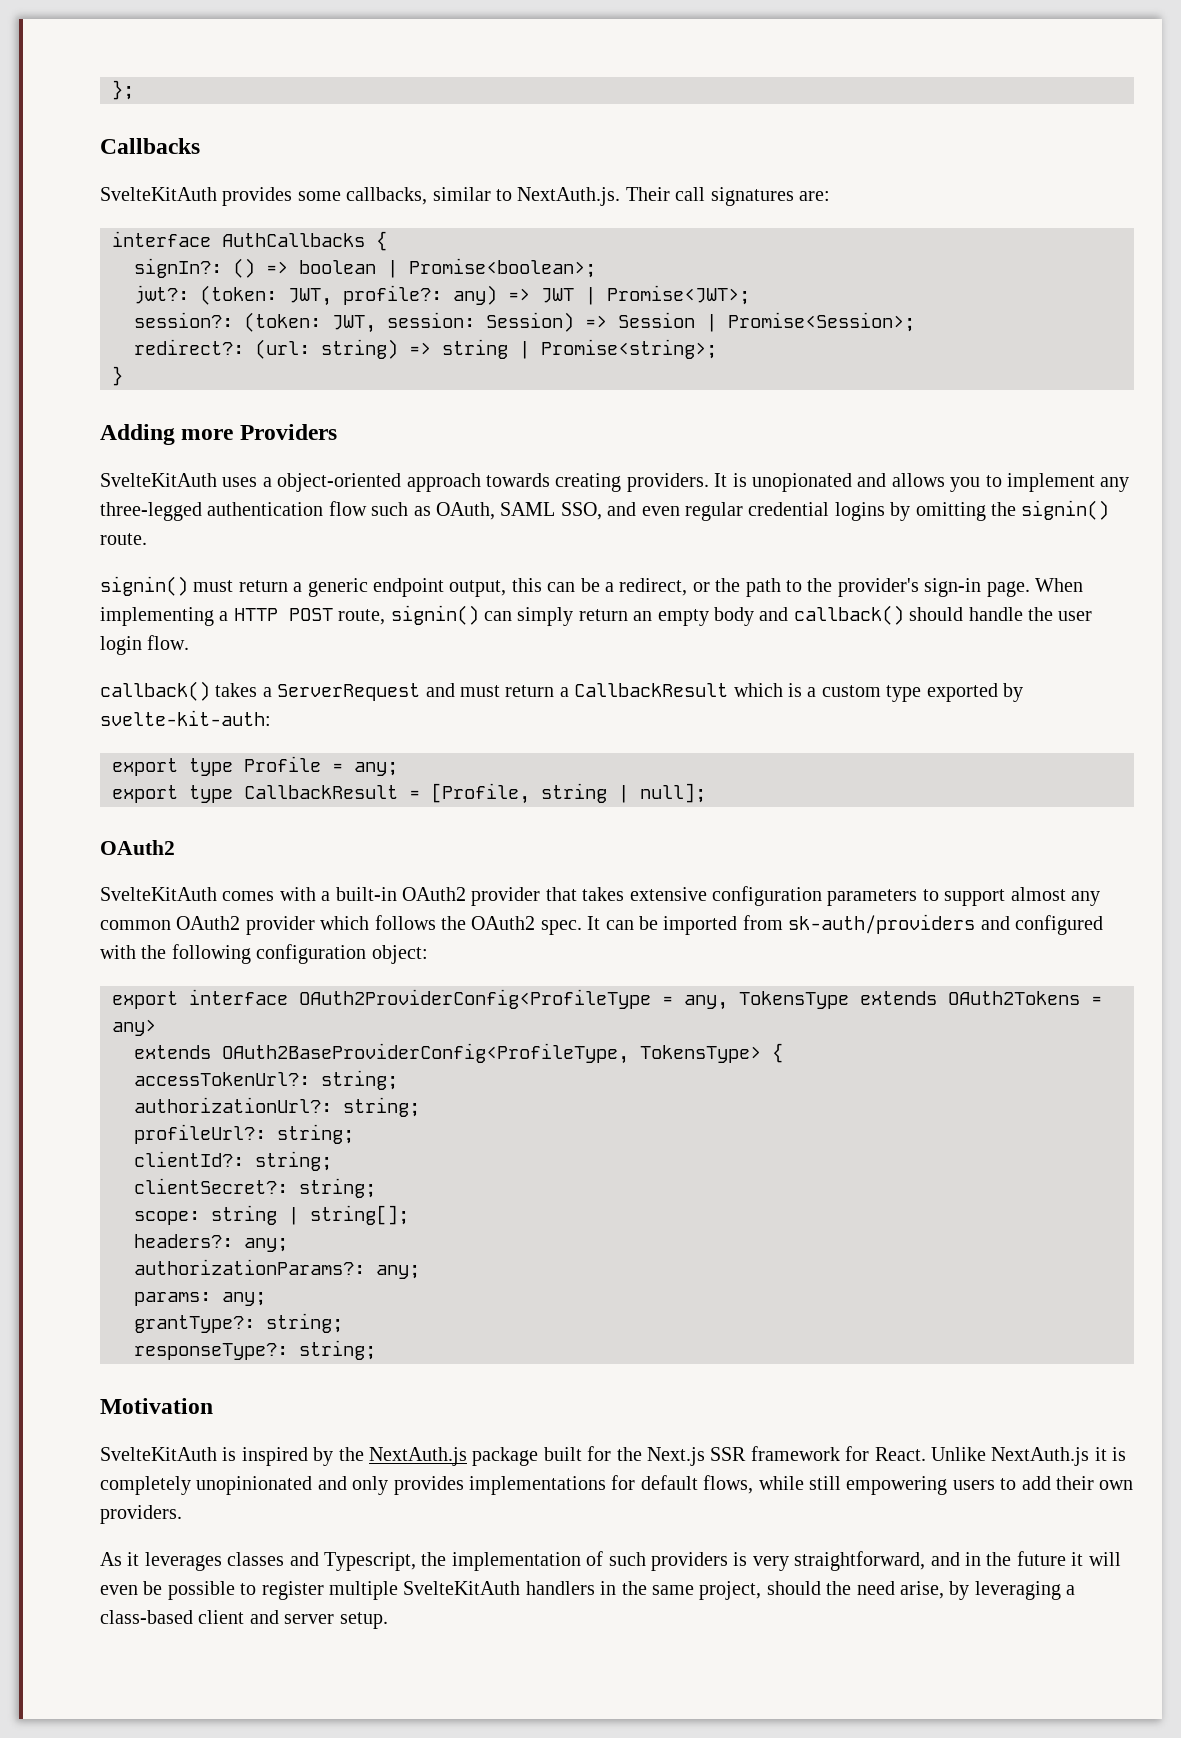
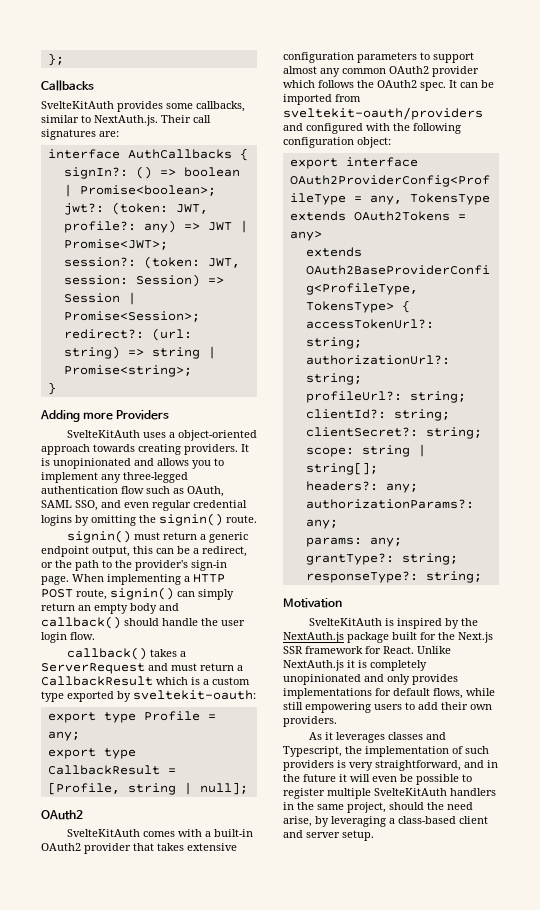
- It is unopionated and allows you to implement any three-legged authentication flow such as OAuth, SAML SSO, and even regular credential logins by omitting the signin() route.
+ It is unopinionated and allows you to implement any three-legged authentication flow such as OAuth, SAML SSO, and even regular credential logins by omitting the signin() route.
- callback() takes a ServerRequest and must return a CallbackResult which is a custom type exported by svelte-kit-auth:
+ callback() takes a ServerRequest and must return a CallbackResult which is a custom type exported by sveltekit-oauth:
- It can be imported from sk-auth/providers and configured with the following configuration object:
+ It can be imported from sveltekit-oauth/providers and configured with the following configuration object:

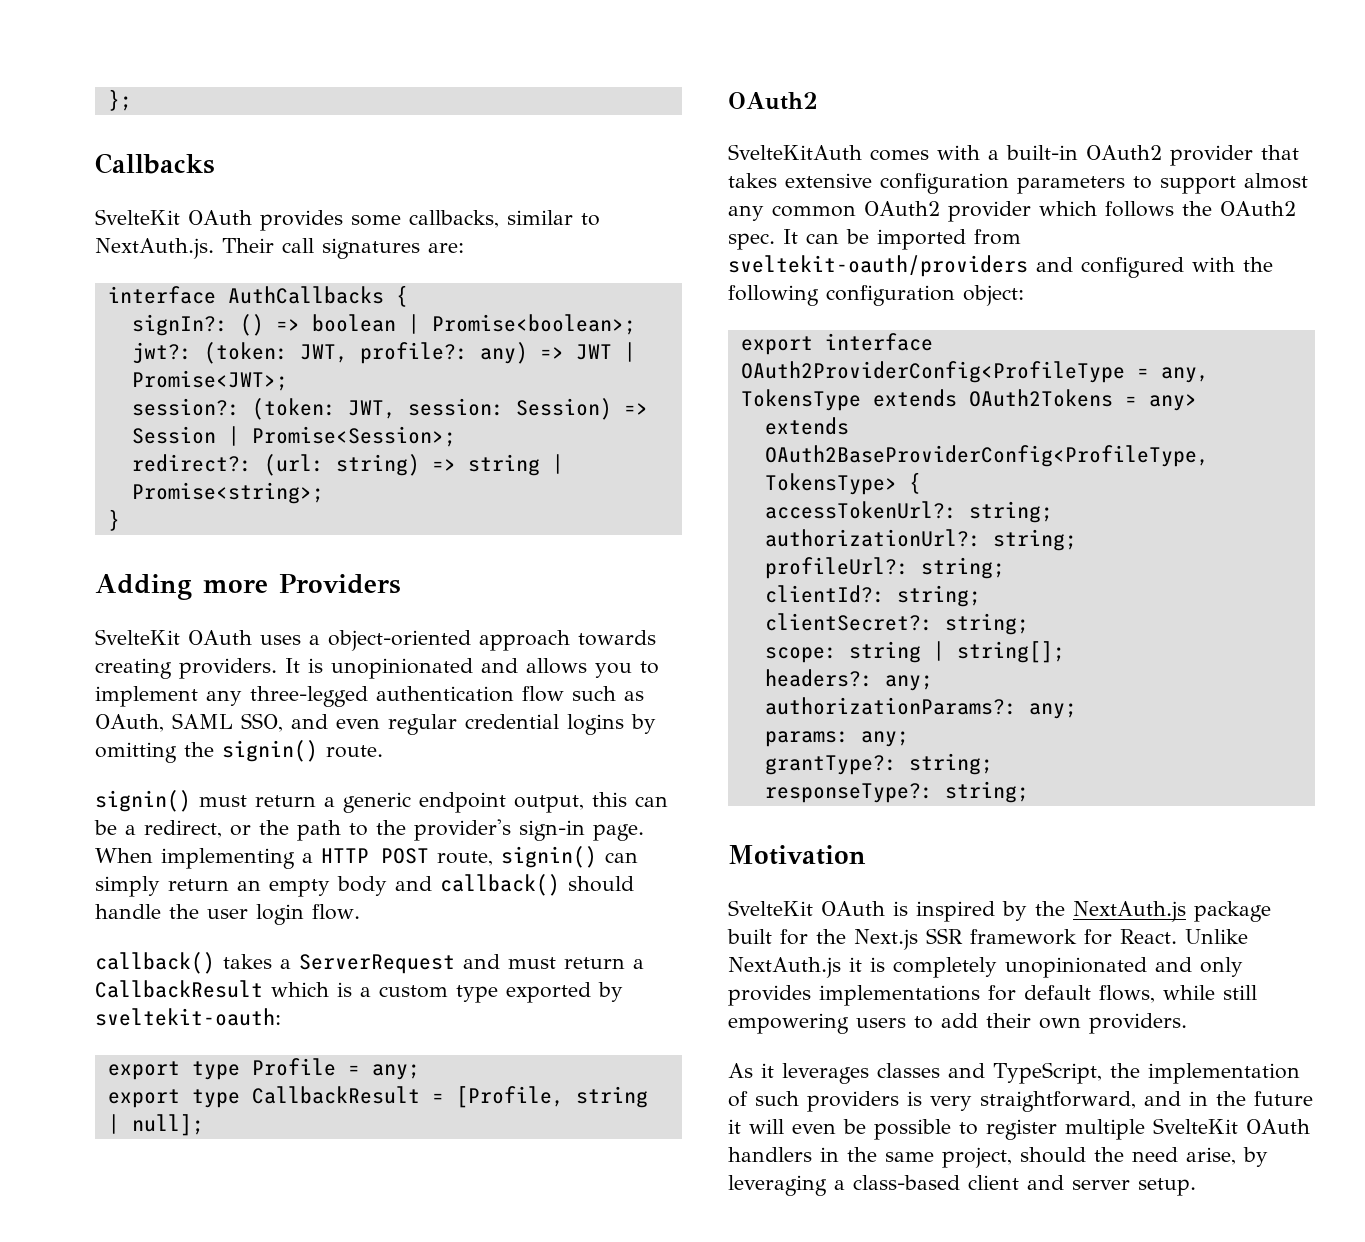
- SvelteKitAuth provides some callbacks, similar to NextAuth.js. Their call signatures are:
+ SvelteKit OAuth provides some callbacks, similar to NextAuth.js. Their call signatures are:
- SvelteKitAuth uses a object-oriented approach towards creating providers.
+ SvelteKit OAuth uses a object-oriented approach towards creating providers.
- SvelteKitAuth is inspired by the NextAuth.js package built for the Next.js SSR framework for React.
+ SvelteKit OAuth is inspired by the NextAuth.js package built for the Next.js SSR framework for React.
- As it leverages classes and Typescript, the implementation of such providers is very straightforward, and in the future it will even be possible to register multiple SvelteKitAuth handlers in the same project, should the need arise, by leveraging a class-based client and server setup.
+ As it leverages classes and TypeScript, the implementation of such providers is very straightforward, and in the future it will even be possible to register multiple SvelteKit OAuth handlers in the same project, should the need arise, by leveraging a class-based client and server setup.

